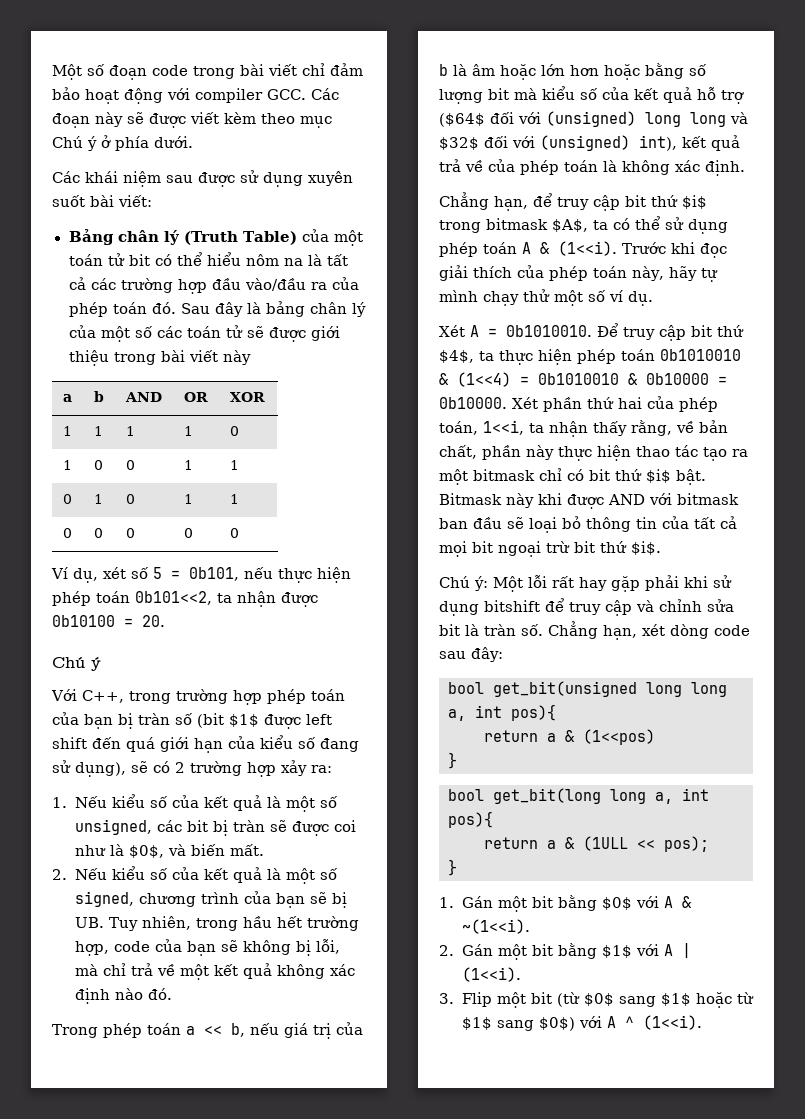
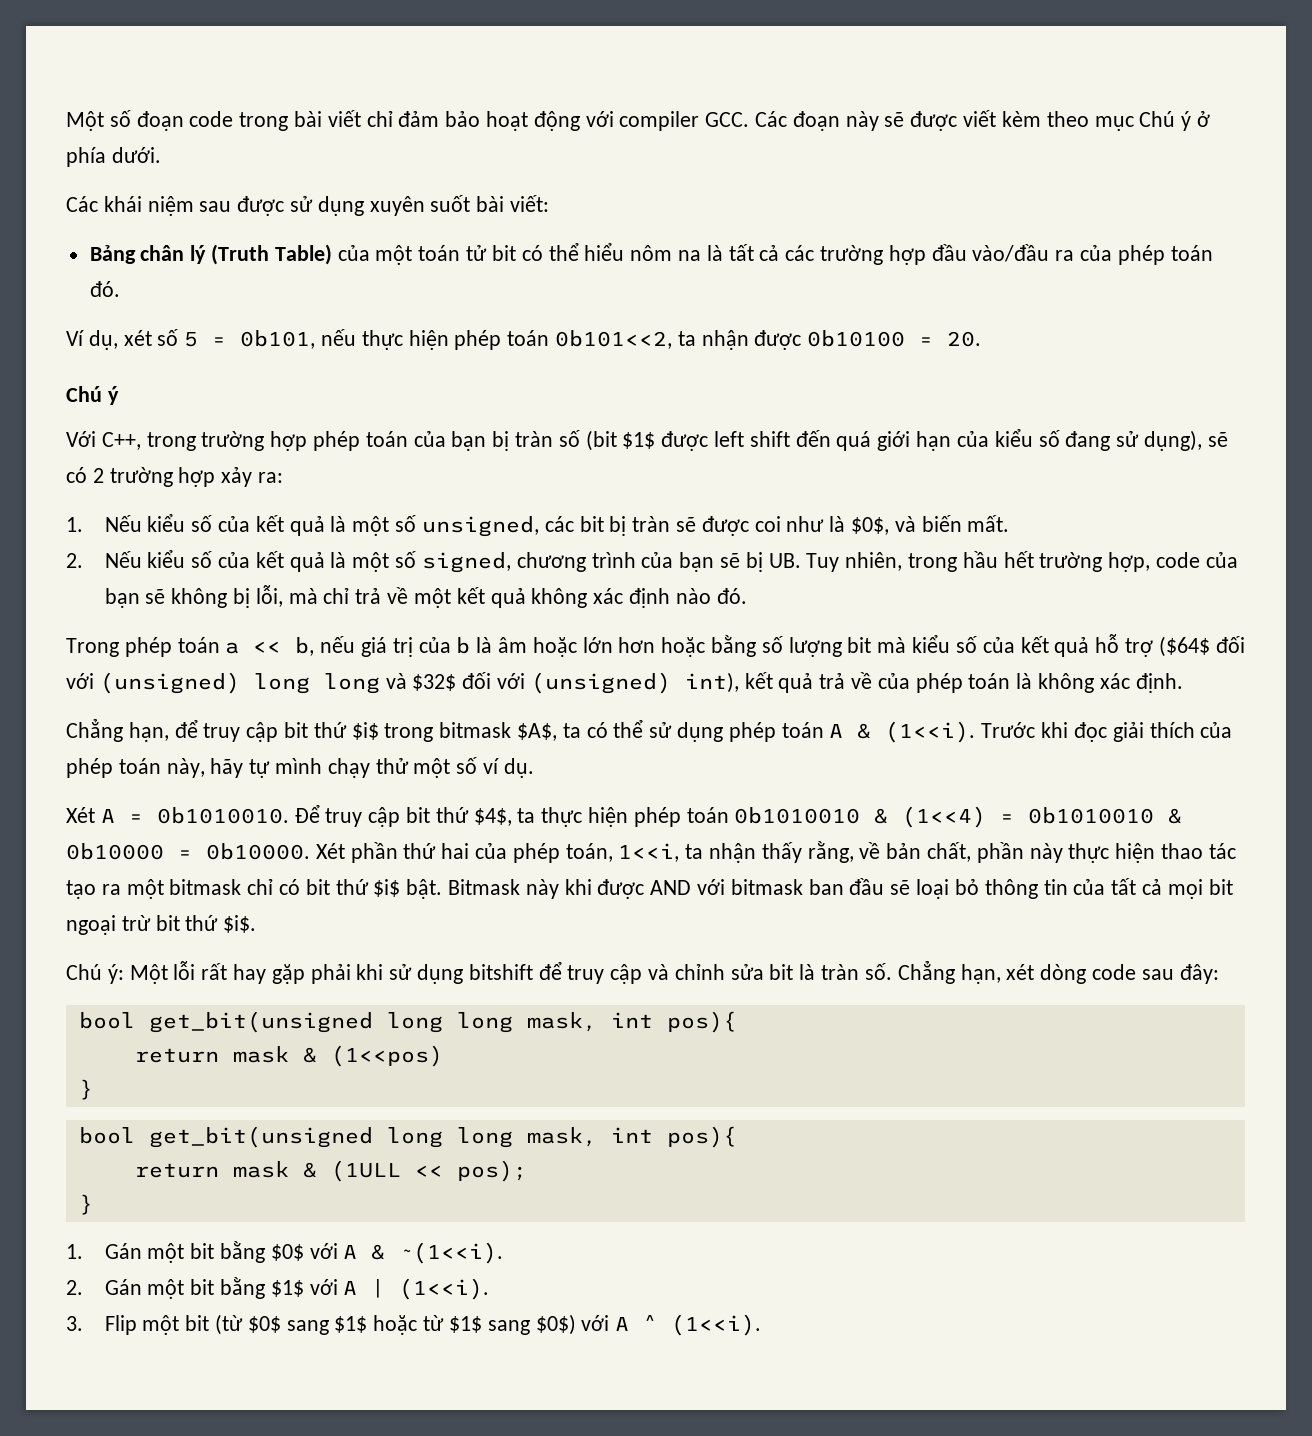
- Sau đây là bảng chân lý của một số các toán tử sẽ được giới thiệu trong bài viết này
- a | b | AND | OR | XOR
- 1 | 1 | 1 | 1 | 0
- 1 | 0 | 0 | 1 | 1
- 0 | 1 | 0 | 1 | 1
- 0 | 0 | 0 | 0 | 0
  Chẳng hạn, xét dòng code sau đây:
- bool get_bit(unsigned long long a, int pos){
- return a & (1<<pos)
+ bool get_bit(unsigned long long mask, int pos){
+ return mask & (1<<pos)
  }
- bool get_bit(long long a, int pos){
- return a & (1ULL << pos);
+ bool get_bit(unsigned long long mask, int pos){
+ return mask & (1ULL << pos);

